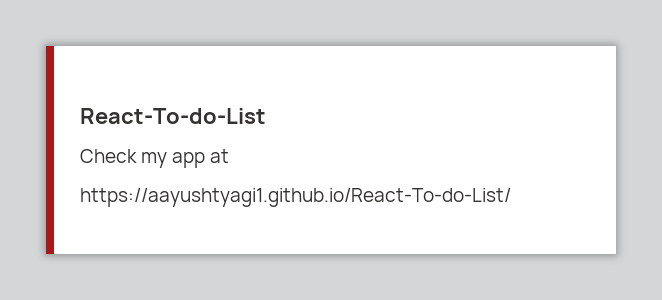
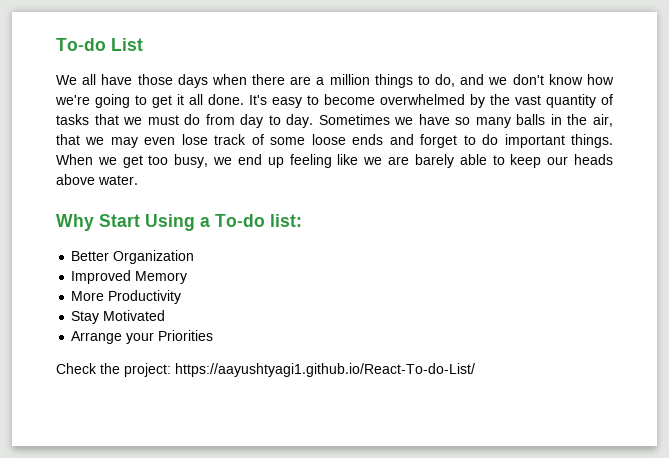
- React-To-do-List
- Check my app at
- https://aayushtyagi1.github.io/React-To-do-List/
+ To-do List
+ We all have those days when there are a million things to do, and we don't know how we're going to get it all done. It's easy to become overwhelmed by the vast quantity of tasks that we must do from day to day. Sometimes we have so many balls in the air, that we may even lose track of some loose ends and forget to do important things. When we get too busy, we end up feeling like we are barely able to keep our heads above water.
+ Why Start Using a To-do list:
+ Better Organization
+ Improved Memory
+ More Productivity
+ Stay Motivated
+ Arrange your Priorities
+ Check the project: https://aayushtyagi1.github.io/React-To-do-List/

